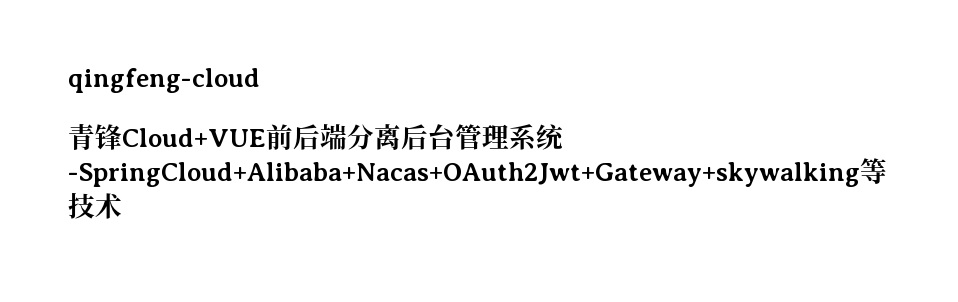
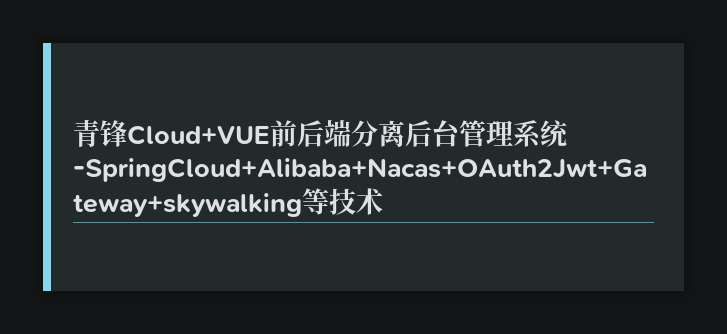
- qingfeng-cloud

